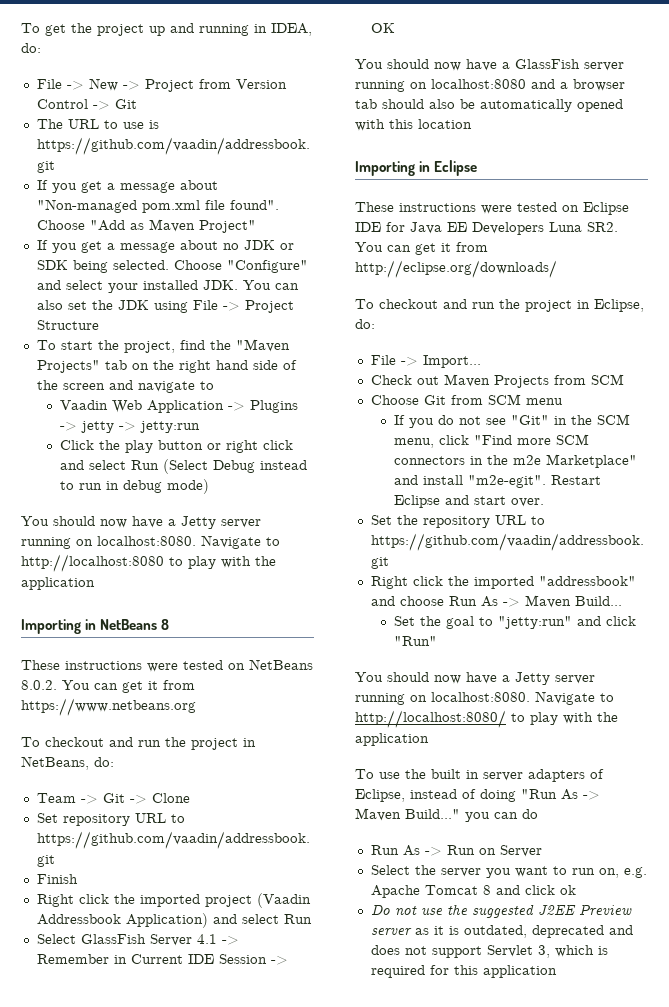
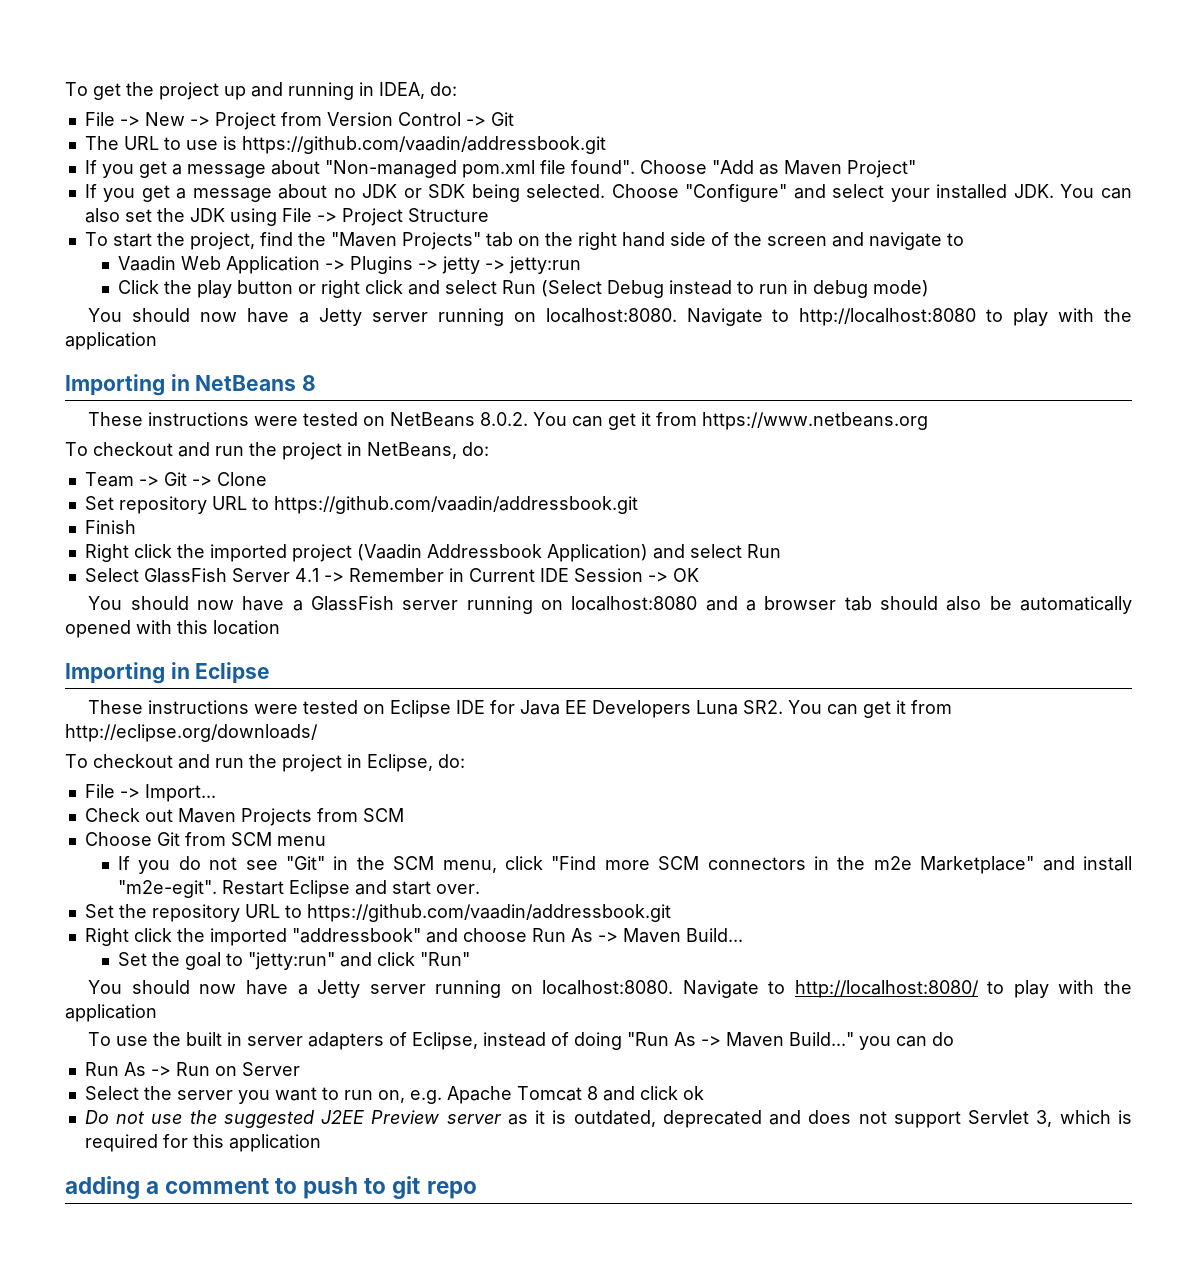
+ adding a comment to push to git repo

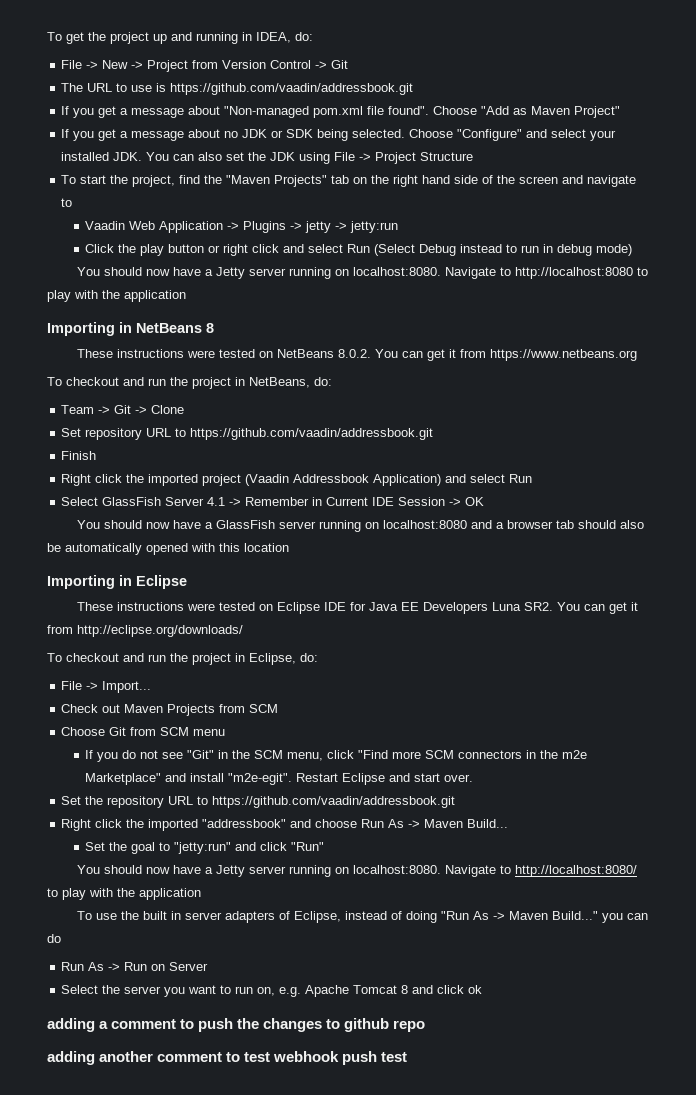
- Do not use the suggested J2EE Preview server as it is outdated, deprecated and does not support Servlet 3, which is required for this application
- adding a comment to push to git repo
+ adding a comment to push the changes to github repo
+ adding another comment to test webhook push test

